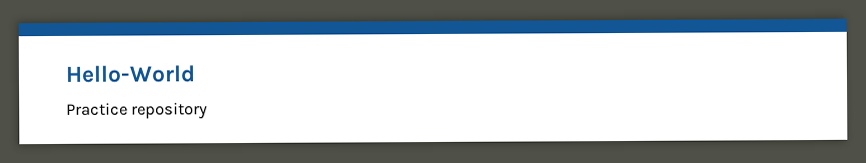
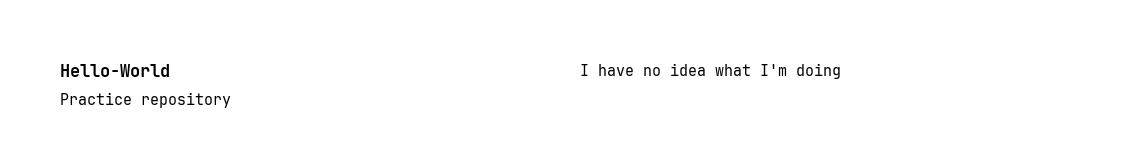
+ I have no idea what I'm doing

